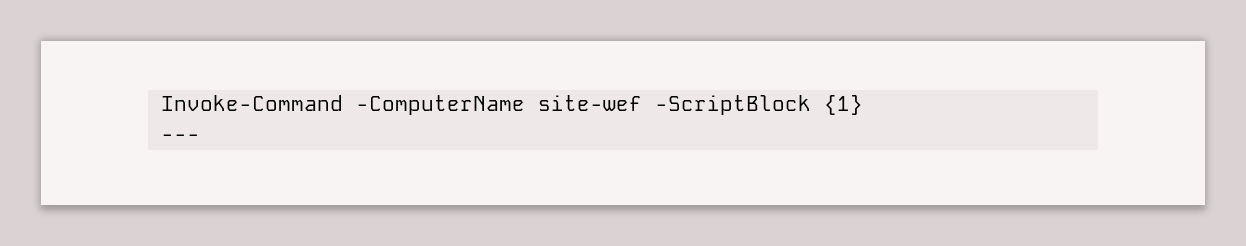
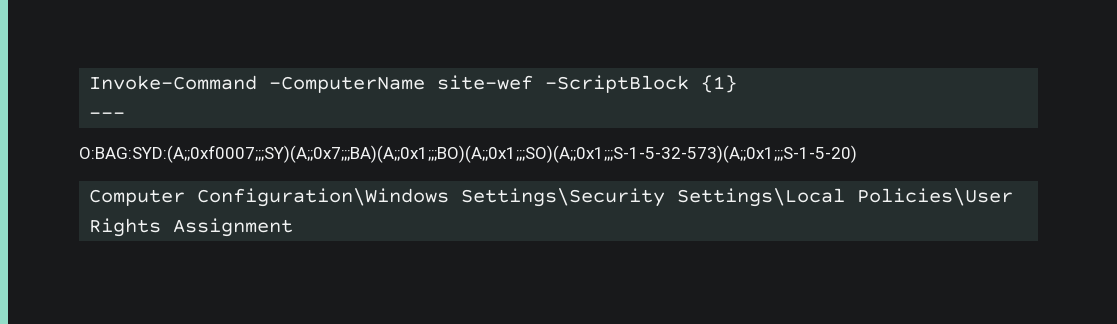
+ O:BAG:SYD:(A;;0xf0007;;;SY)(A;;0x7;;;BA)(A;;0x1;;;BO)(A;;0x1;;;SO)(A;;0x1;;;S-1-5-32-573)(A;;0x1;;;S-1-5-20)
+ Computer Configuration\Windows Settings\Security Settings\Local Policies\User Rights Assignment

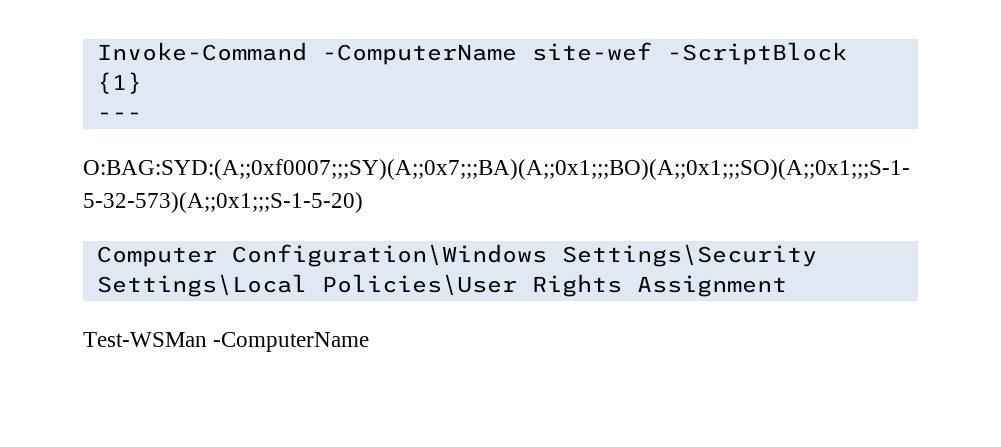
+ Test-WSMan -ComputerName

